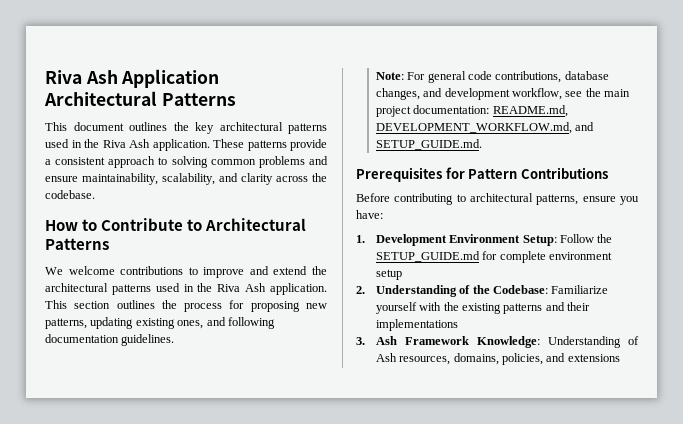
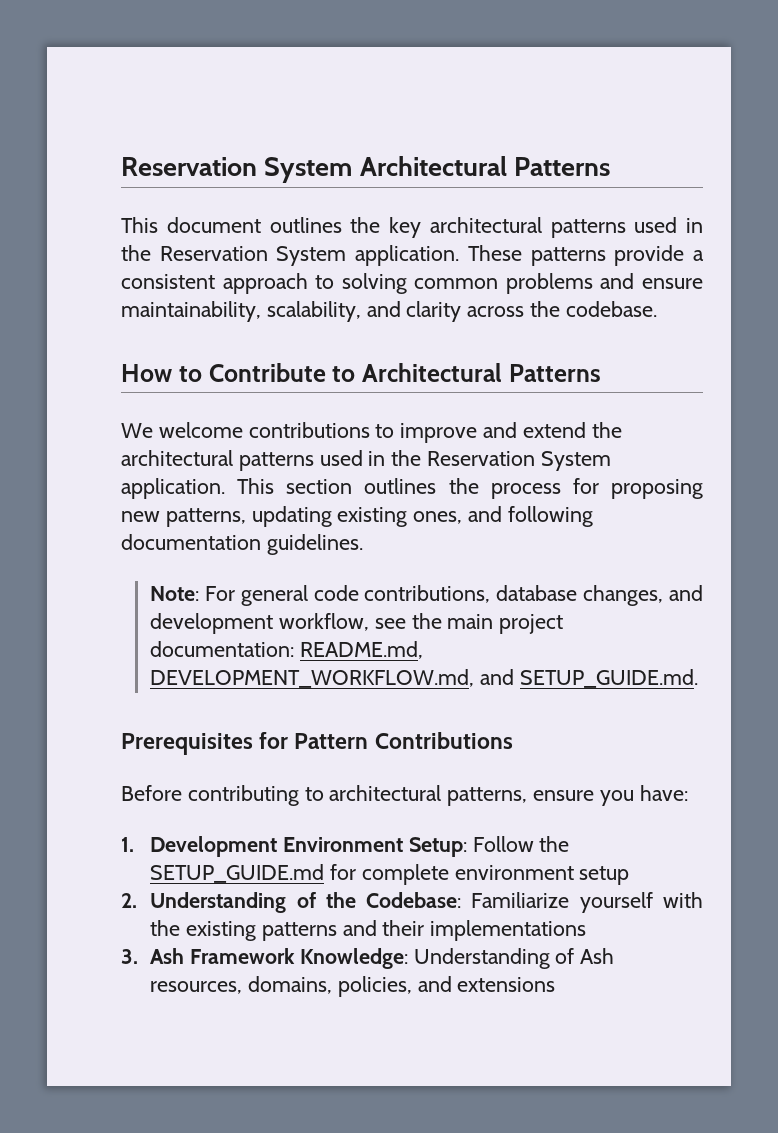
- Riva Ash Application Architectural Patterns
+ Reservation System Architectural Patterns
- This document outlines the key architectural patterns used in the Riva Ash application.
+ This document outlines the key architectural patterns used in the Reservation System application.
- We welcome contributions to improve and extend the architectural patterns used in the Riva Ash application.
+ We welcome contributions to improve and extend the architectural patterns used in the Reservation System application.

